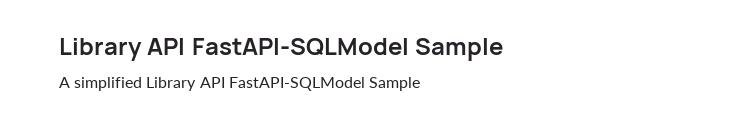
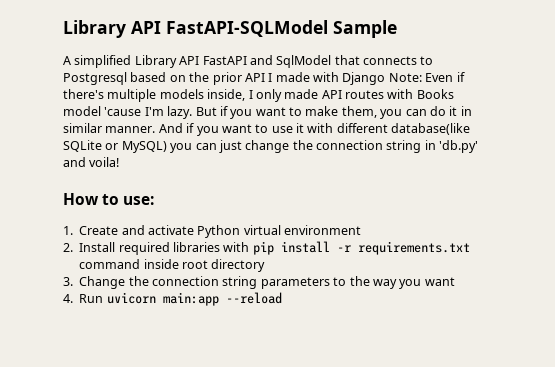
- A simplified Library API FastAPI-SQLModel Sample
+ A simplified Library API FastAPI and SqlModel that connects to Postgresql based on the prior API I made with Django Note: Even if there's multiple models inside, I only made API routes with Books model 'cause I'm lazy. But if you want to make them, you can do it in similar manner. And if you want to use it with different database(like SQLite or MySQL) you can just change the connection string in 'db.py' and voila!
+ How to use:
+ 1. Create and activate Python virtual environment
+ 2. Install required libraries with pip install -r requirements.txt command inside root directory
+ 3. Change the connection string parameters to the way you want
+ 4. Run uvicorn main:app --reload

